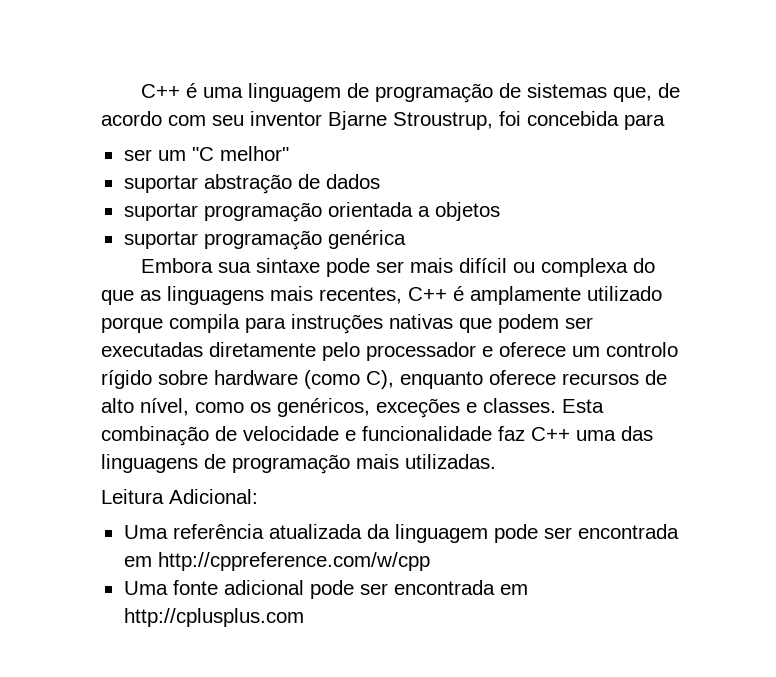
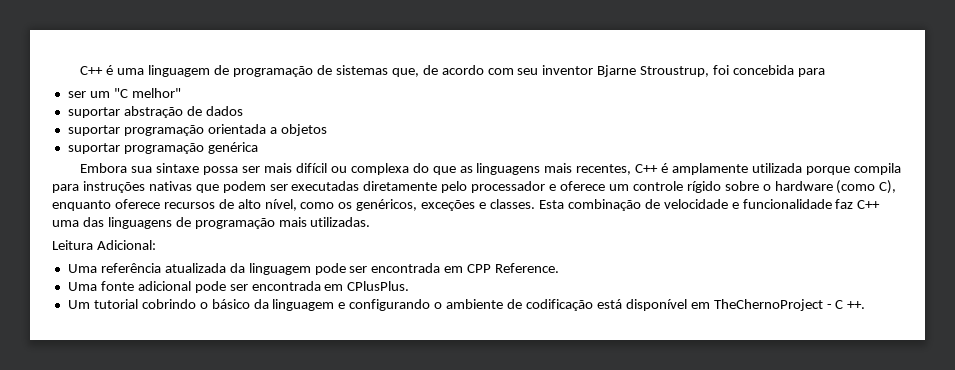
- Embora sua sintaxe pode ser mais difícil ou complexa do que as linguagens mais recentes, C++ é amplamente utilizado porque compila para instruções nativas que podem ser executadas diretamente pelo processador e oferece um controlo rígido sobre hardware (como C), enquanto oferece recursos de alto nível, como os genéricos, exceções e classes.
+ Embora sua sintaxe possa ser mais difícil ou complexa do que as linguagens mais recentes, C++ é amplamente utilizada porque compila para instruções nativas que podem ser executadas diretamente pelo processador e oferece um controle rígido sobre o hardware (como C), enquanto oferece recursos de alto nível, como os genéricos, exceções e classes.
- Uma referência atualizada da linguagem pode ser encontrada em http://cppreference.com/w/cpp
+ Uma referência atualizada da linguagem pode ser encontrada em CPP Reference.
- Uma fonte adicional pode ser encontrada em http://cplusplus.com
+ Uma fonte adicional pode ser encontrada em CPlusPlus.
+ Um tutorial cobrindo o básico da linguagem e configurando o ambiente de codificação está disponível em TheChernoProject - C ++.

